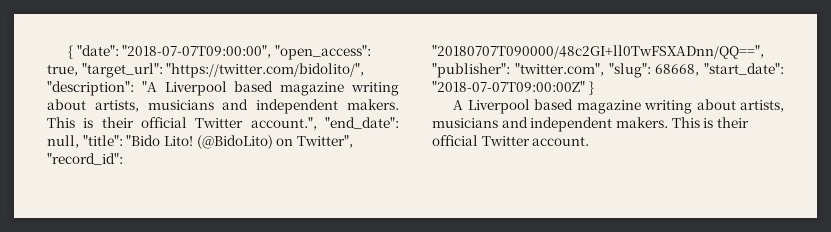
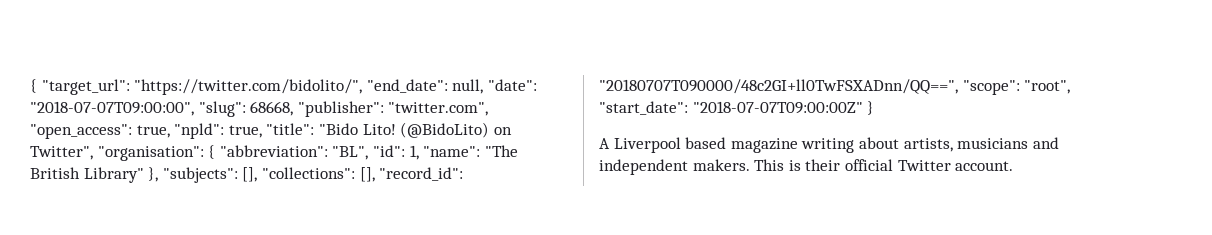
- { "date": "2018-07-07T09:00:00", "open_access": true, "target_url": "https://twitter.com/bidolito/", "description": "A Liverpool based magazine writing about artists, musicians and independent makers. This is their official Twitter account.", "end_date": null, "title": "Bido Lito!
+ { "target_url": "https://twitter.com/bidolito/", "end_date": null, "date": "2018-07-07T09:00:00", "slug": 68668, "publisher": "twitter.com", "open_access": true, "npld": true, "title": "Bido Lito!
- (@BidoLito) on Twitter", "record_id": "20180707T090000/48c2GI+ll0TwFSXADnn/QQ==", "publisher": "twitter.com", "slug": 68668, "start_date": "2018-07-07T09:00:00Z" }
+ (@BidoLito) on Twitter", "organisation": { "abbreviation": "BL", "id": 1, "name": "The British Library" }, "subjects": [], "collections": [], "record_id": "20180707T090000/48c2GI+ll0TwFSXADnn/QQ==", "scope": "root", "start_date": "2018-07-07T09:00:00Z" }

